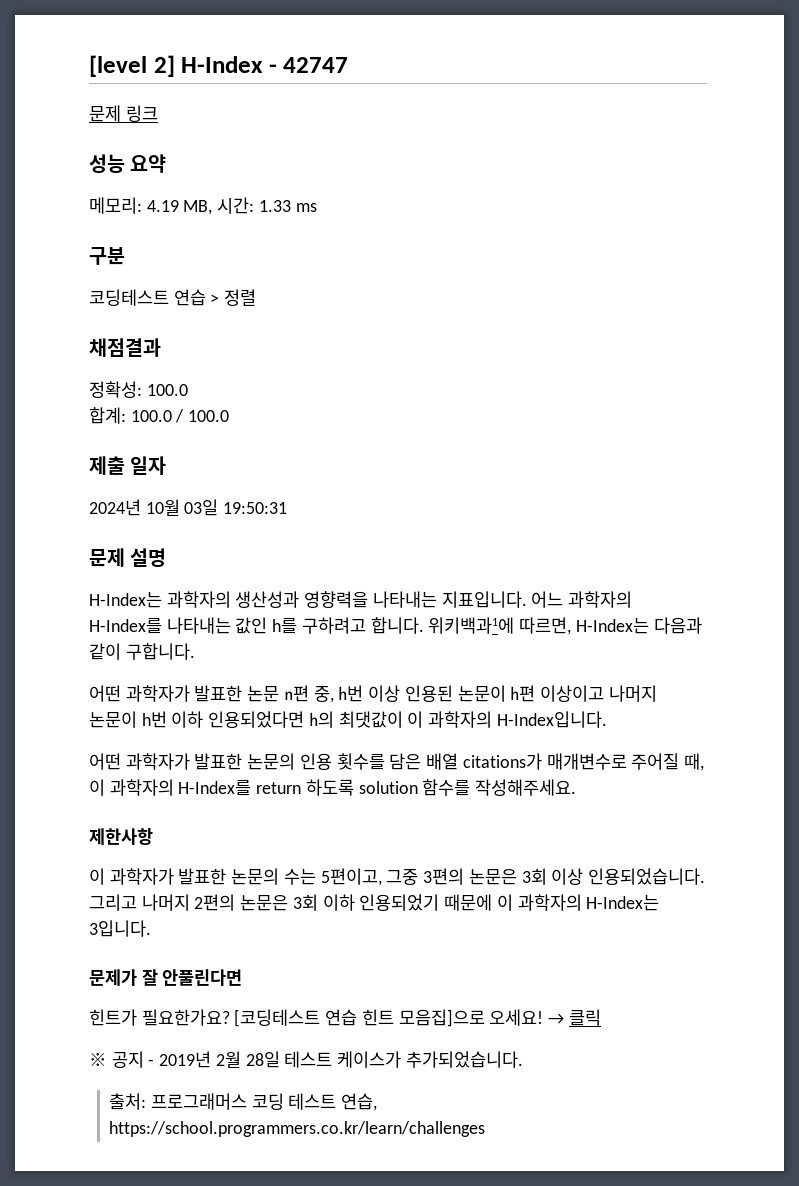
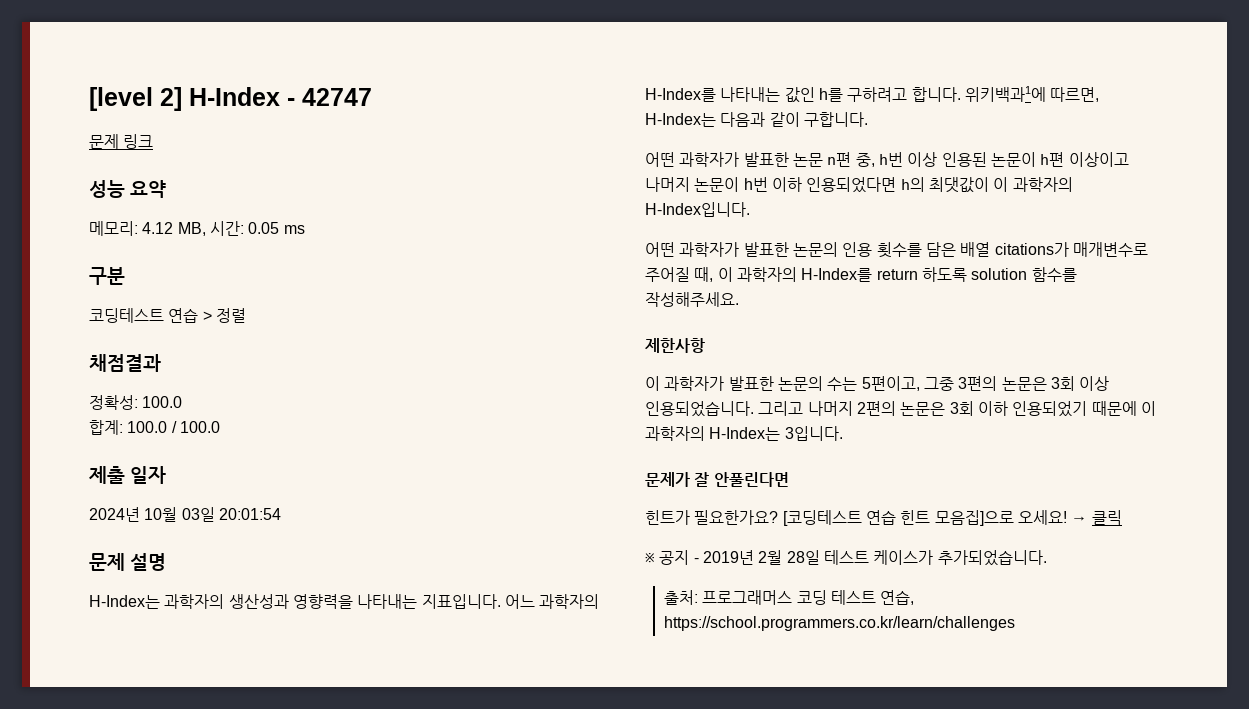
- 메모리: 4.19 MB, 시간: 1.33 ms
+ 메모리: 4.12 MB, 시간: 0.05 ms
- 2024년 10월 03일 19:50:31
+ 2024년 10월 03일 20:01:54

